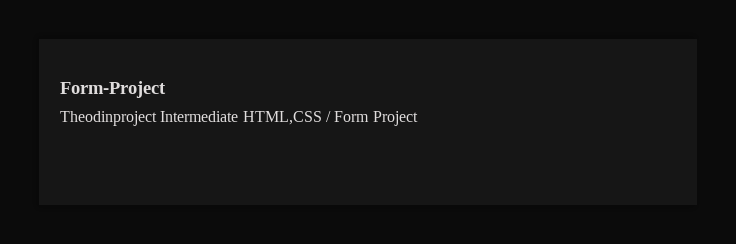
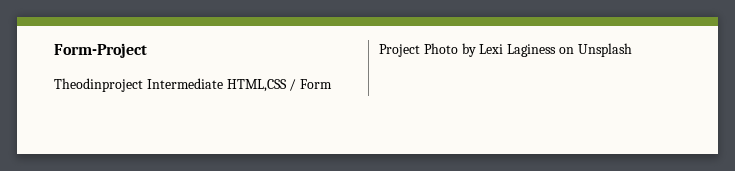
- Theodinproject Intermediate HTML,CSS / Form Project
+ Theodinproject Intermediate HTML,CSS / Form Project Photo by Lexi Laginess on Unsplash

